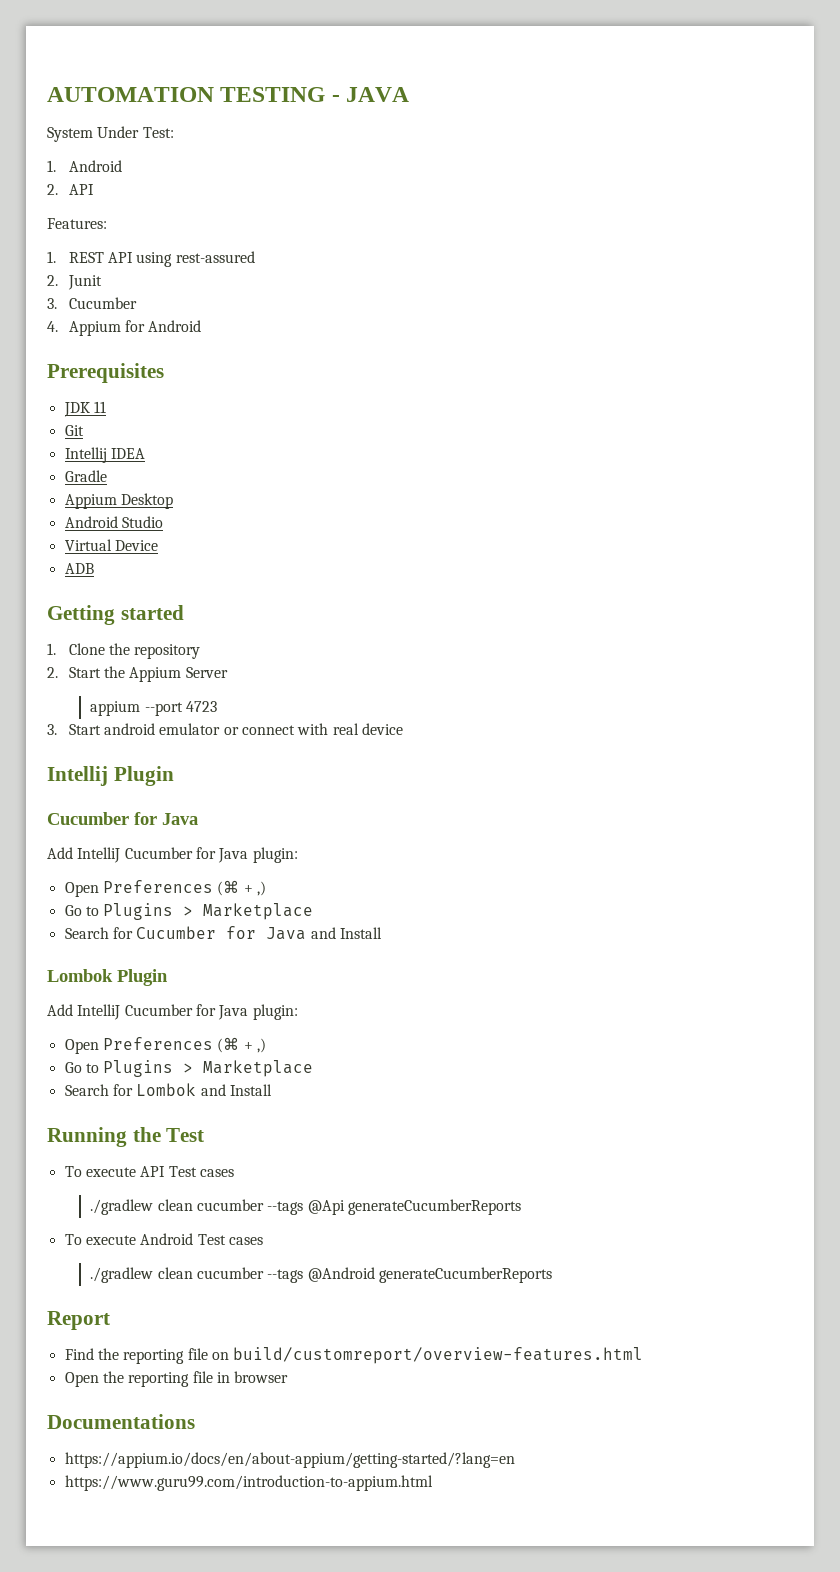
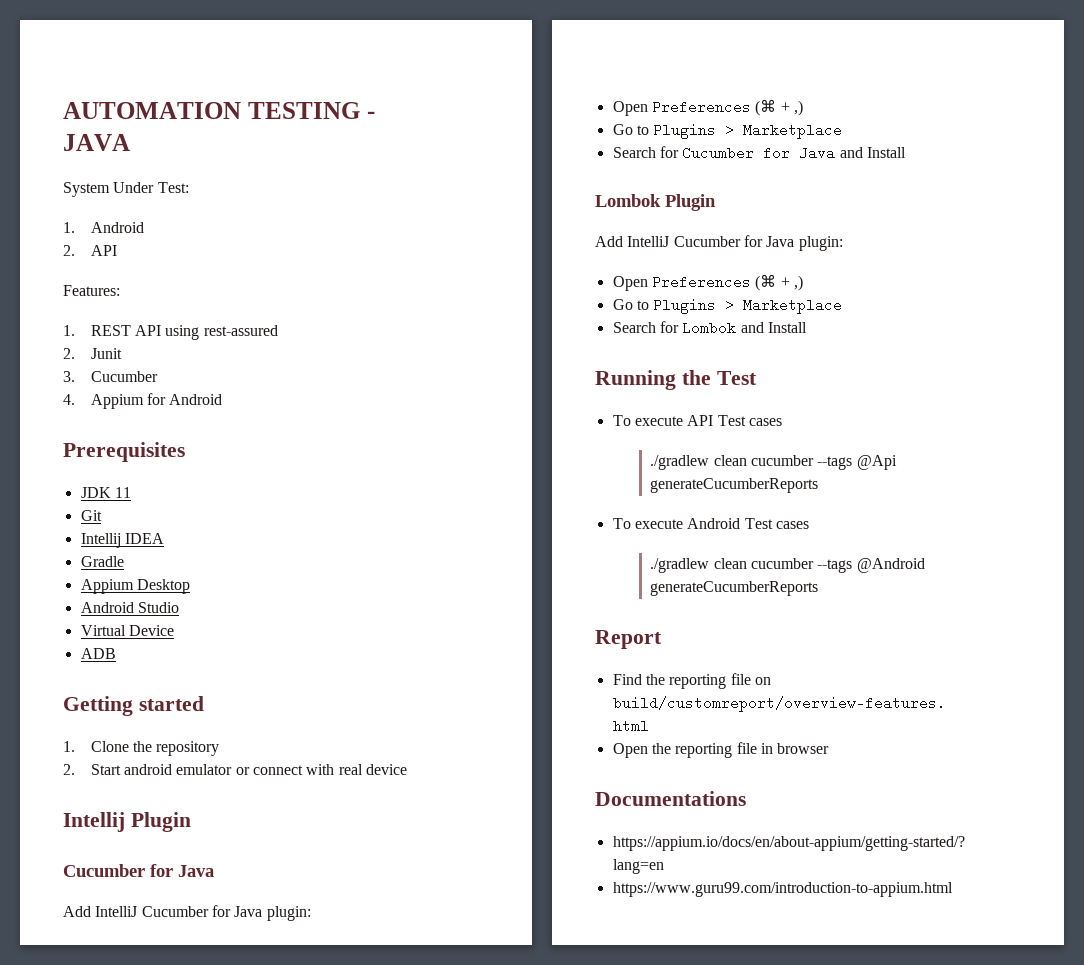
- 2. Start the Appium Server
- appium --port 4723
- 3. Start android emulator or connect with real device
+ 2. Start android emulator or connect with real device

